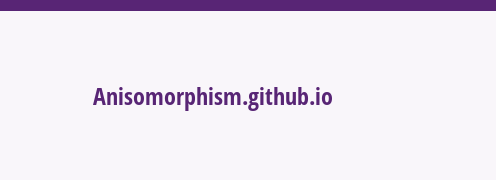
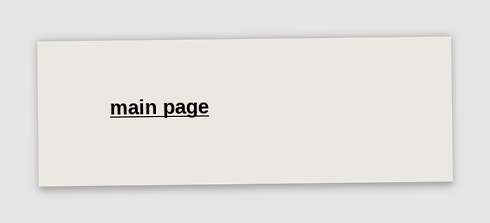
- Anisomorphism.github.io
+ main page

